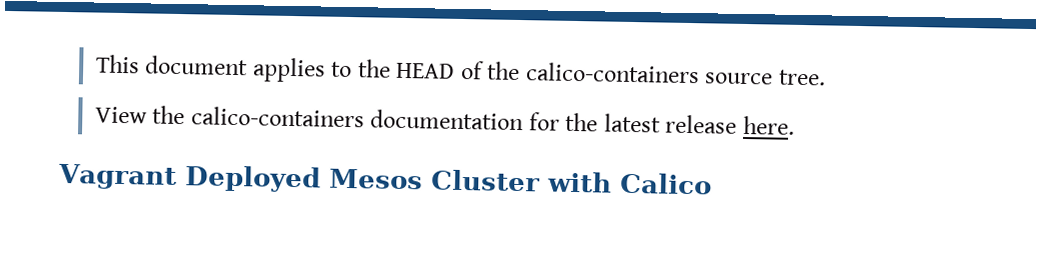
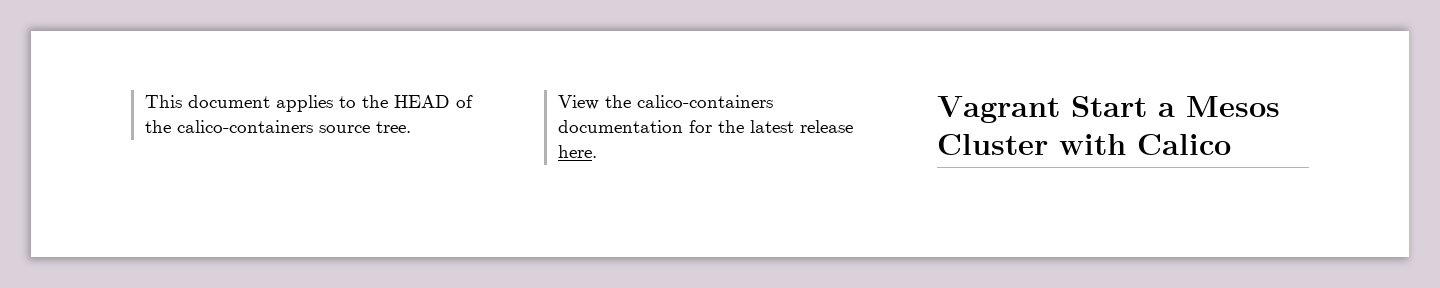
- Vagrant Deployed Mesos Cluster with Calico
+ Vagrant Start a Mesos Cluster with Calico

